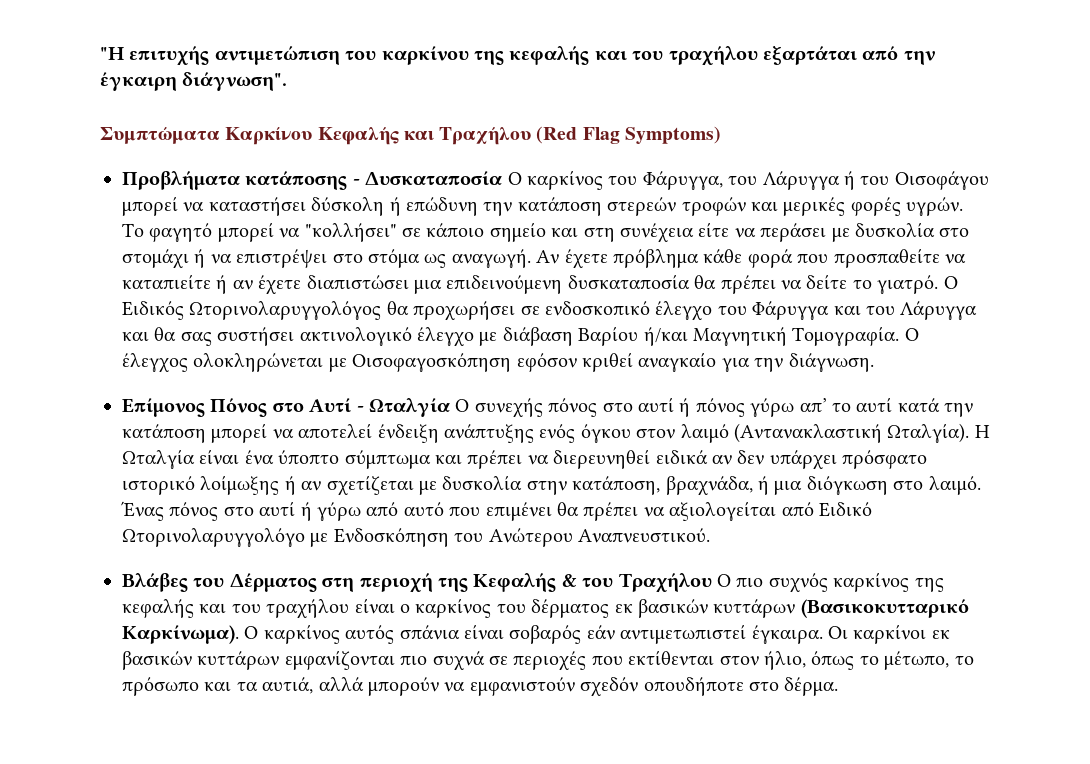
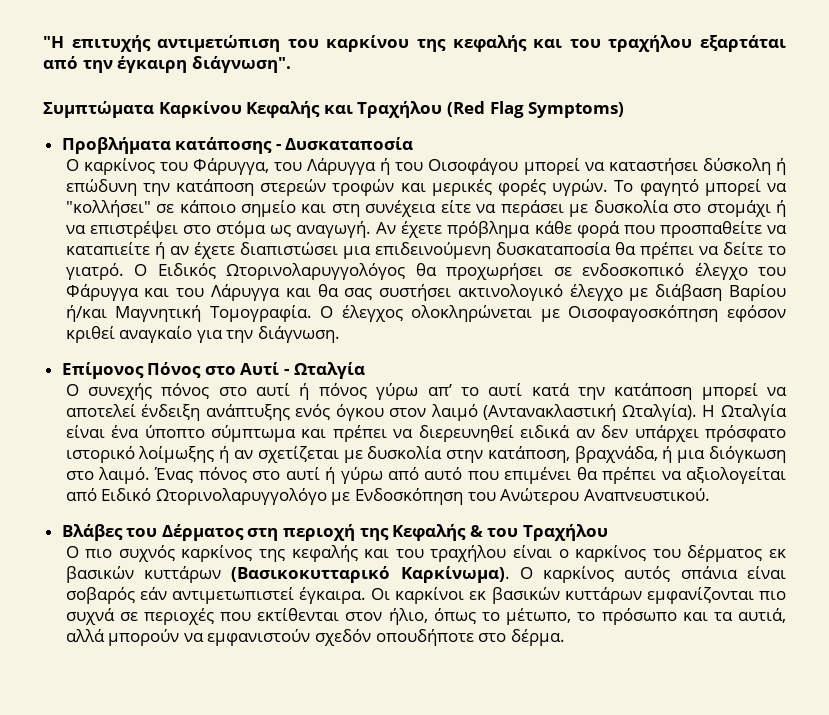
- Προβλήματα κατάποσης - Δυσκαταποσία Ο καρκίνος του Φάρυγγα, του Λάρυγγα ή του Οισοφάγου μπορεί να καταστήσει δύσκολη ή επώδυνη την κατάποση στερεών τροφών και μερικές φορές υγρών.
+ Προβλήματα κατάποσης - Δυσκαταποσία
+ Ο καρκίνος του Φάρυγγα, του Λάρυγγα ή του Οισοφάγου μπορεί να καταστήσει δύσκολη ή επώδυνη την κατάποση στερεών τροφών και μερικές φορές υγρών.
- Επίμονος Πόνος στο Αυτί - Ωταλγία Ο συνεχής πόνος στο αυτί ή πόνος γύρω απ’ το αυτί κατά την κατάποση μπορεί να αποτελεί ένδειξη ανάπτυξης ενός όγκου στον λαιμό (Αντανακλαστική Ωταλγία).
+ Επίμονος Πόνος στο Αυτί - Ωταλγία
+ Ο συνεχής πόνος στο αυτί ή πόνος γύρω απ’ το αυτί κατά την κατάποση μπορεί να αποτελεί ένδειξη ανάπτυξης ενός όγκου στον λαιμό (Αντανακλαστική Ωταλγία).
- Βλάβες του Δέρματος στη περιοχή της Κεφαλής & του Τραχήλου Ο πιο συχνός καρκίνος της κεφαλής και του τραχήλου είναι ο καρκίνος του δέρματος εκ βασικών κυττάρων (Βασικοκυτταρικό Καρκίνωμα).
+ Βλάβες του Δέρματος στη περιοχή της Κεφαλής & του Τραχήλου
+ Ο πιο συχνός καρκίνος της κεφαλής και του τραχήλου είναι ο καρκίνος του δέρματος εκ βασικών κυττάρων (Βασικοκυτταρικό Καρκίνωμα).

